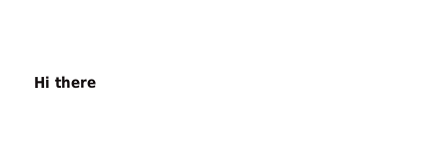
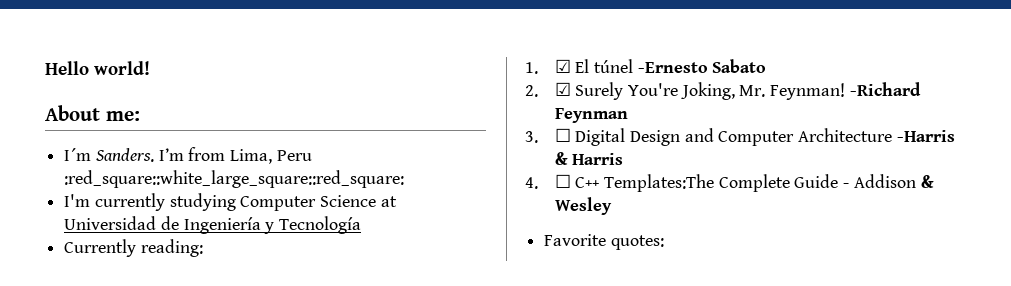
- Hi there
+ Hello world!
+ About me:
+ I´m Sanders. I’m from Lima, Peru :red_square::white_large_square::red_square:
+ I'm currently studying Computer Science at Universidad de Ingeniería y Tecnología
+ Currently reading:
+ 1. ☑ El túnel -Ernesto Sabato
+ 2. ☑ Surely You're Joking, Mr. Feynman! -Richard Feynman
+ 3. ☐ Digital Design and Computer Architecture -Harris & Harris
+ 4. ☐ C++ Templates:The Complete Guide - Addison & Wesley
+ Favorite quotes:

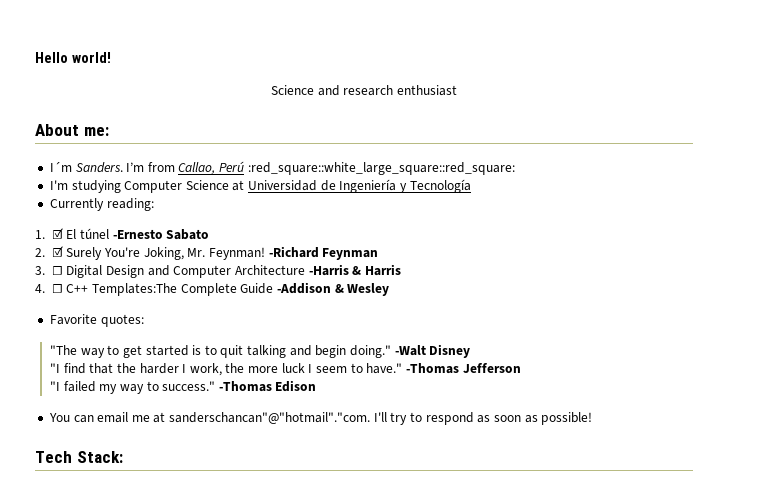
+ Science and research enthusiast
- I’m from Lima, Peru :red_square::white_large_square::red_square:
+ I’m from Callao, Perú :red_square::white_large_square::red_square:
- I'm currently studying Computer Science at Universidad de Ingeniería y Tecnología
+ I'm studying Computer Science at Universidad de Ingeniería y Tecnología
- 4. ☐ C++ Templates:The Complete Guide - Addison & Wesley
+ 4. ☐ C++ Templates:The Complete Guide -Addison & Wesley
+ "The way to get started is to quit talking and begin doing." -Walt Disney
+ "I find that the harder I work, the more luck I seem to have." -Thomas Jefferson
+ "I failed my way to success." -Thomas Edison
+ You can email me at sanderschancan"@"hotmail"."com. I'll try to respond as soon as possible!
+ Tech Stack:

